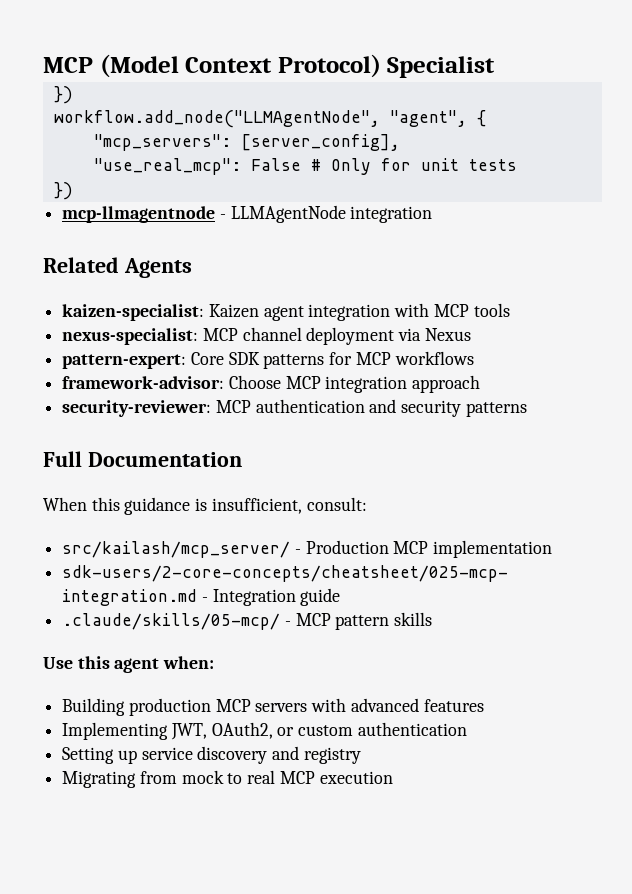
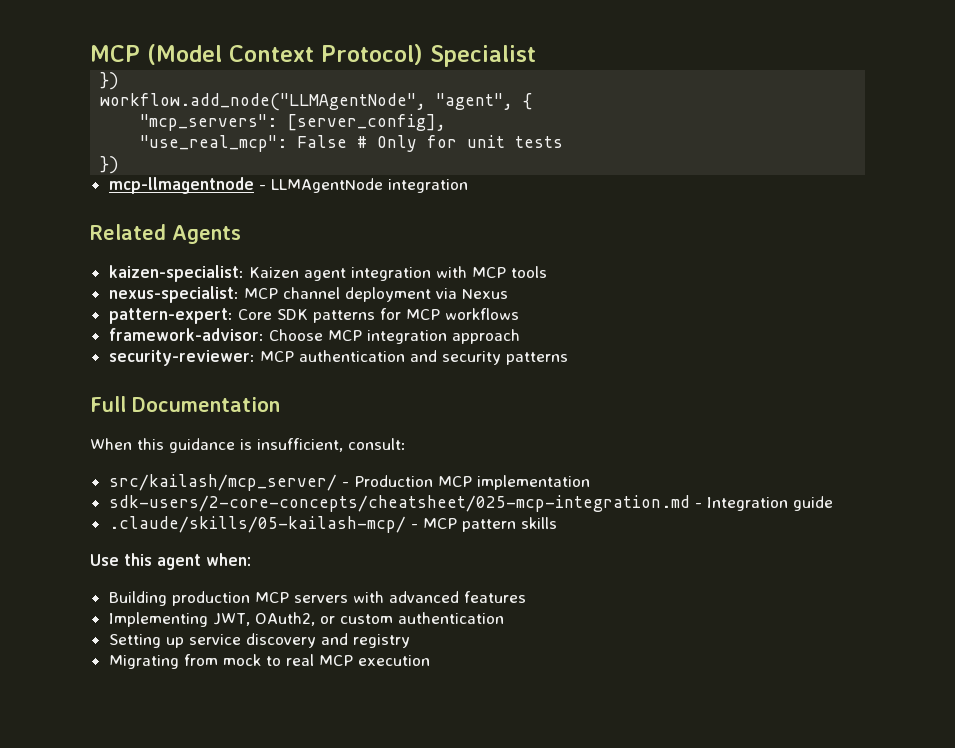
- .claude/skills/05-mcp/ - MCP pattern skills
+ .claude/skills/05-kailash-mcp/ - MCP pattern skills

